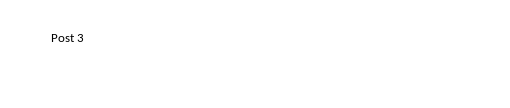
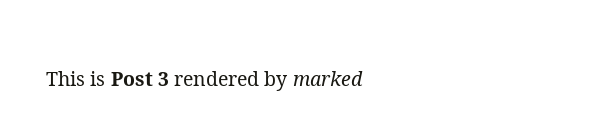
- Post 3
+ This is Post 3 rendered by marked

